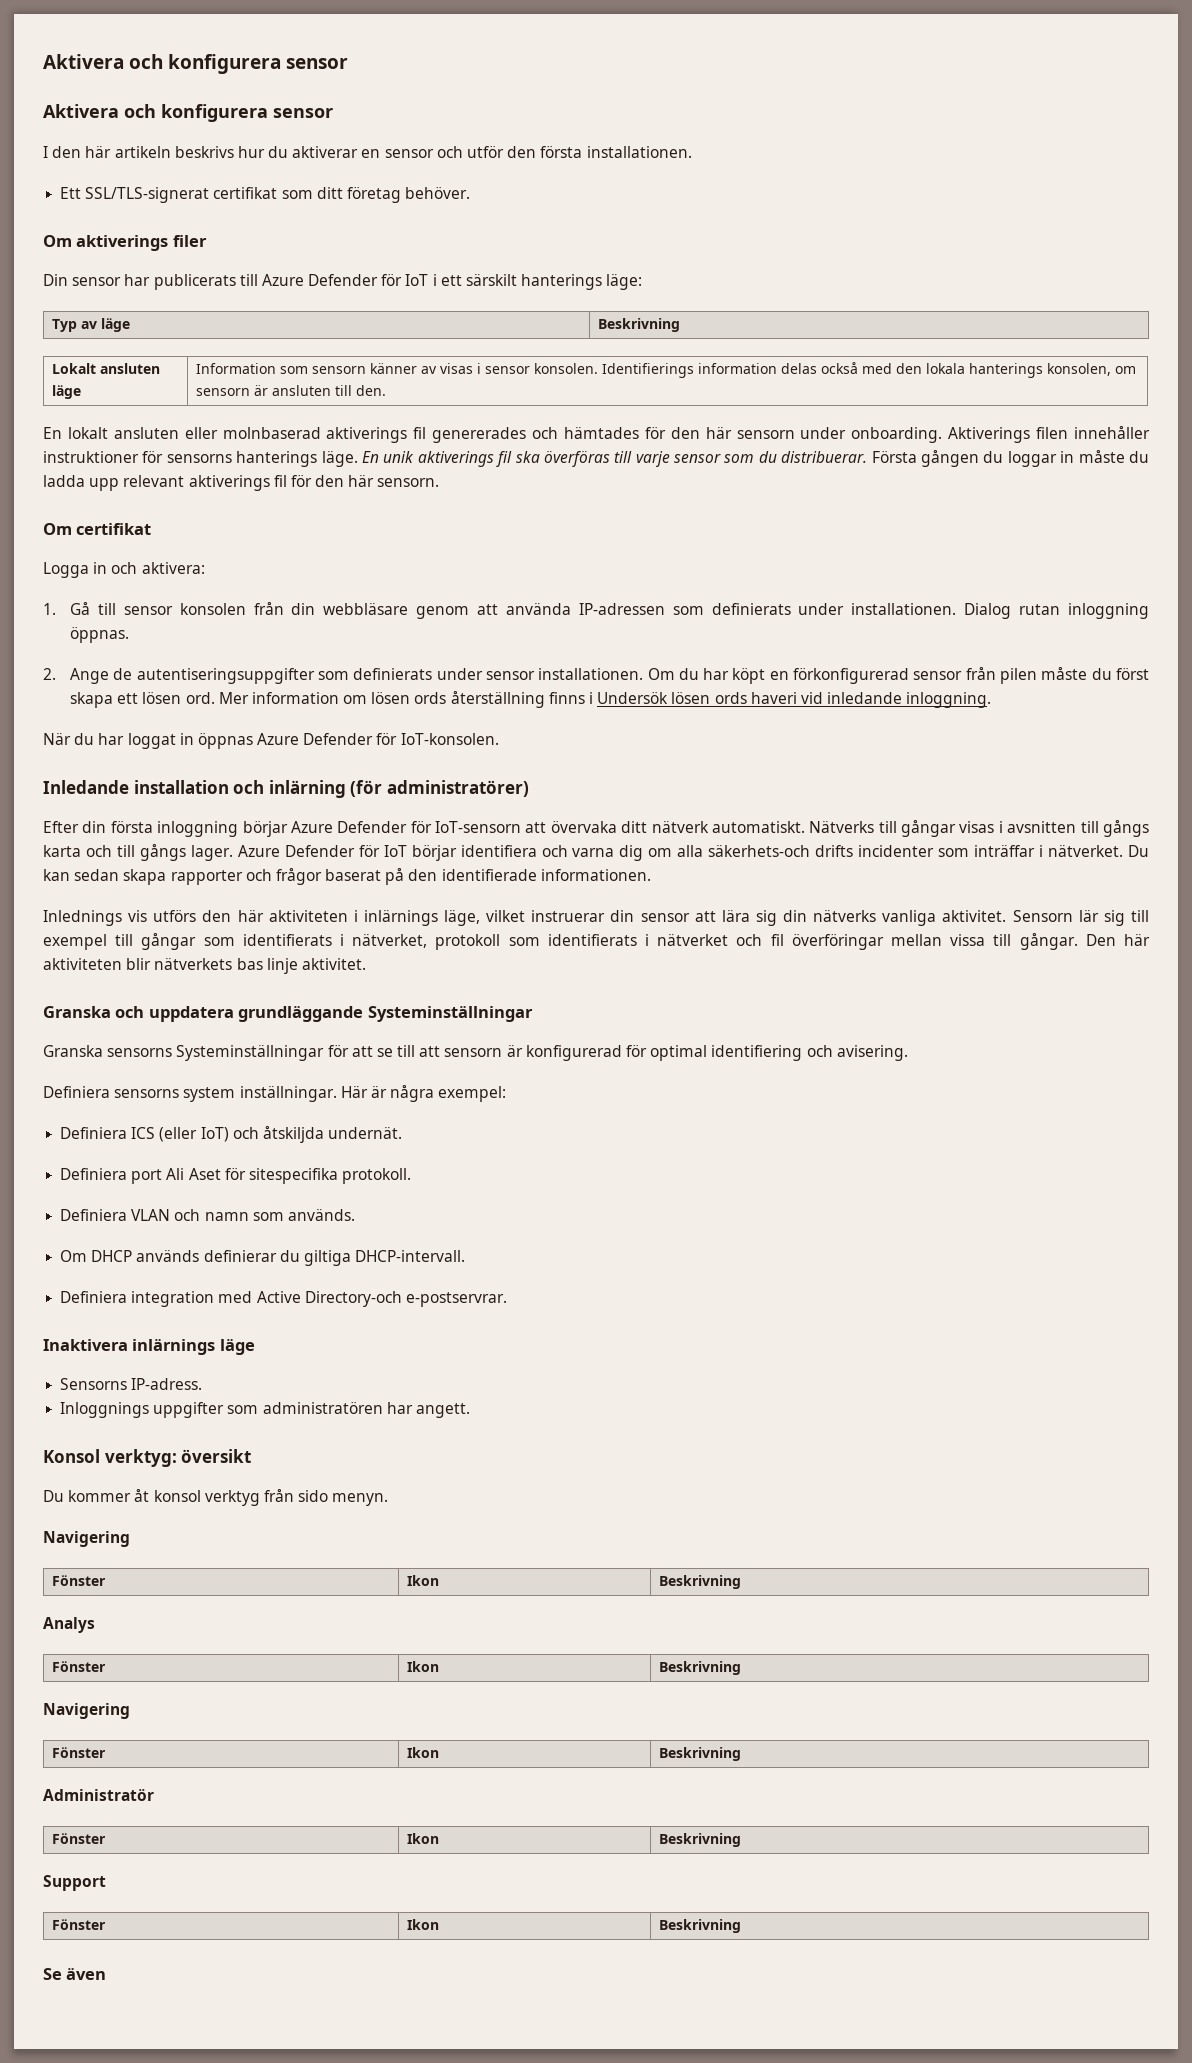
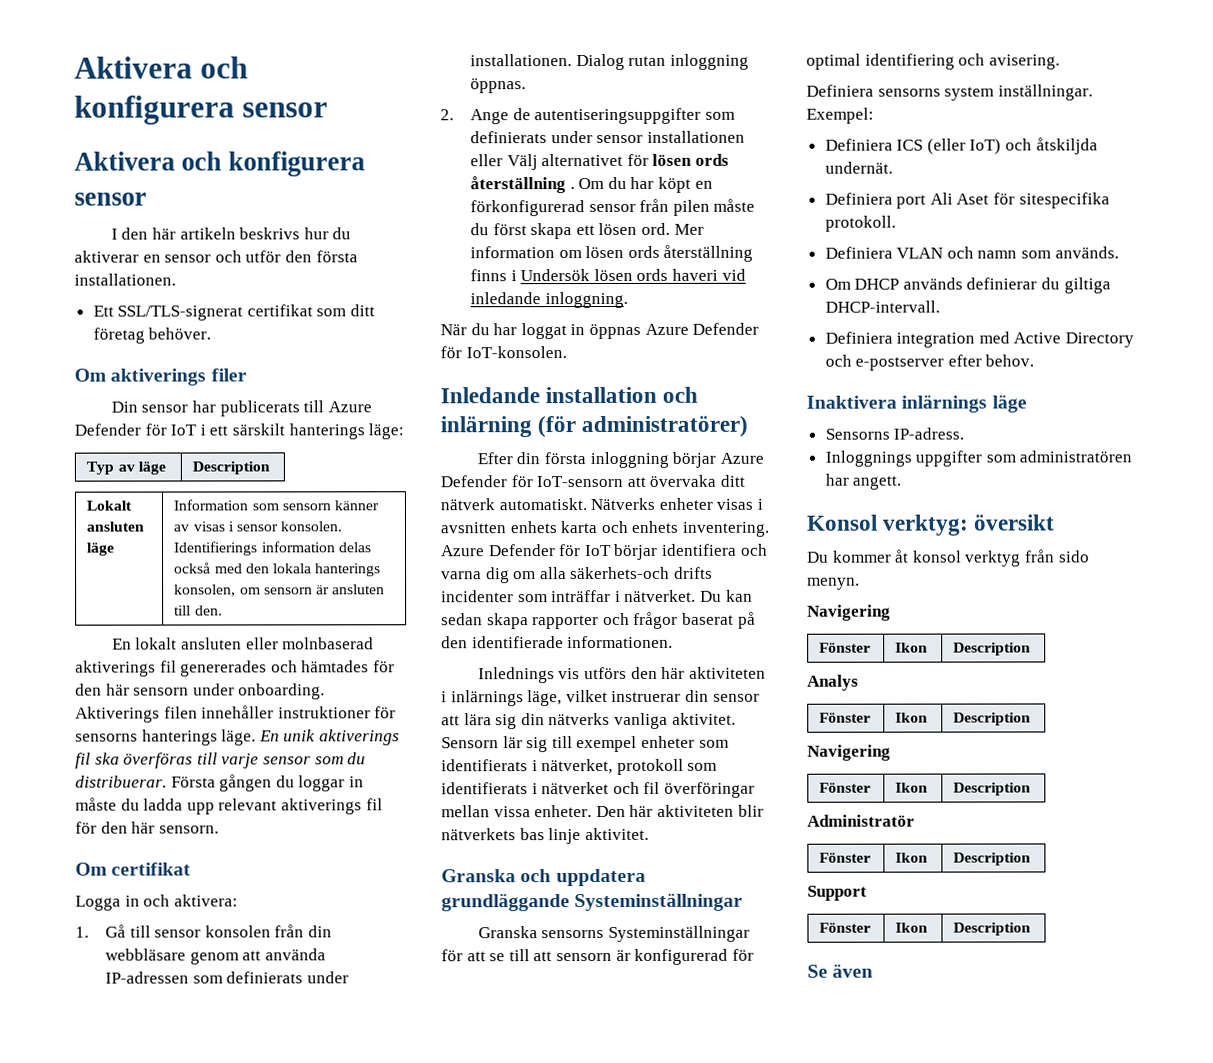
- Typ av läge | Beskrivning
+ Typ av läge | Description
- 2. Ange de autentiseringsuppgifter som definierats under sensor installationen.
+ 2. Ange de autentiseringsuppgifter som definierats under sensor installationen eller Välj alternativet för lösen ords återställning .
- Nätverks till gångar visas i avsnitten till gångs karta och till gångs lager.
+ Nätverks enheter visas i avsnitten enhets karta och enhets inventering.
- Sensorn lär sig till exempel till gångar som identifierats i nätverket, protokoll som identifierats i nätverket och fil överföringar mellan vissa till gångar.
+ Sensorn lär sig till exempel enheter som identifierats i nätverket, protokoll som identifierats i nätverket och fil överföringar mellan vissa enheter.
- Här är några exempel:
+ Exempel:
- Definiera integration med Active Directory-och e-postservrar.
+ Definiera integration med Active Directory och e-postserver efter behov.
  Du kommer åt konsol verktyg från sido menyn.
  Navigering
- Fönster | Ikon | Beskrivning
+ Fönster | Ikon | Description
  Analys
- Fönster | Ikon | Beskrivning
+ Fönster | Ikon | Description
  Navigering
- Fönster | Ikon | Beskrivning
+ Fönster | Ikon | Description
  Administratör
- Fönster | Ikon | Beskrivning
+ Fönster | Ikon | Description
  Support
- Fönster | Ikon | Beskrivning
+ Fönster | Ikon | Description

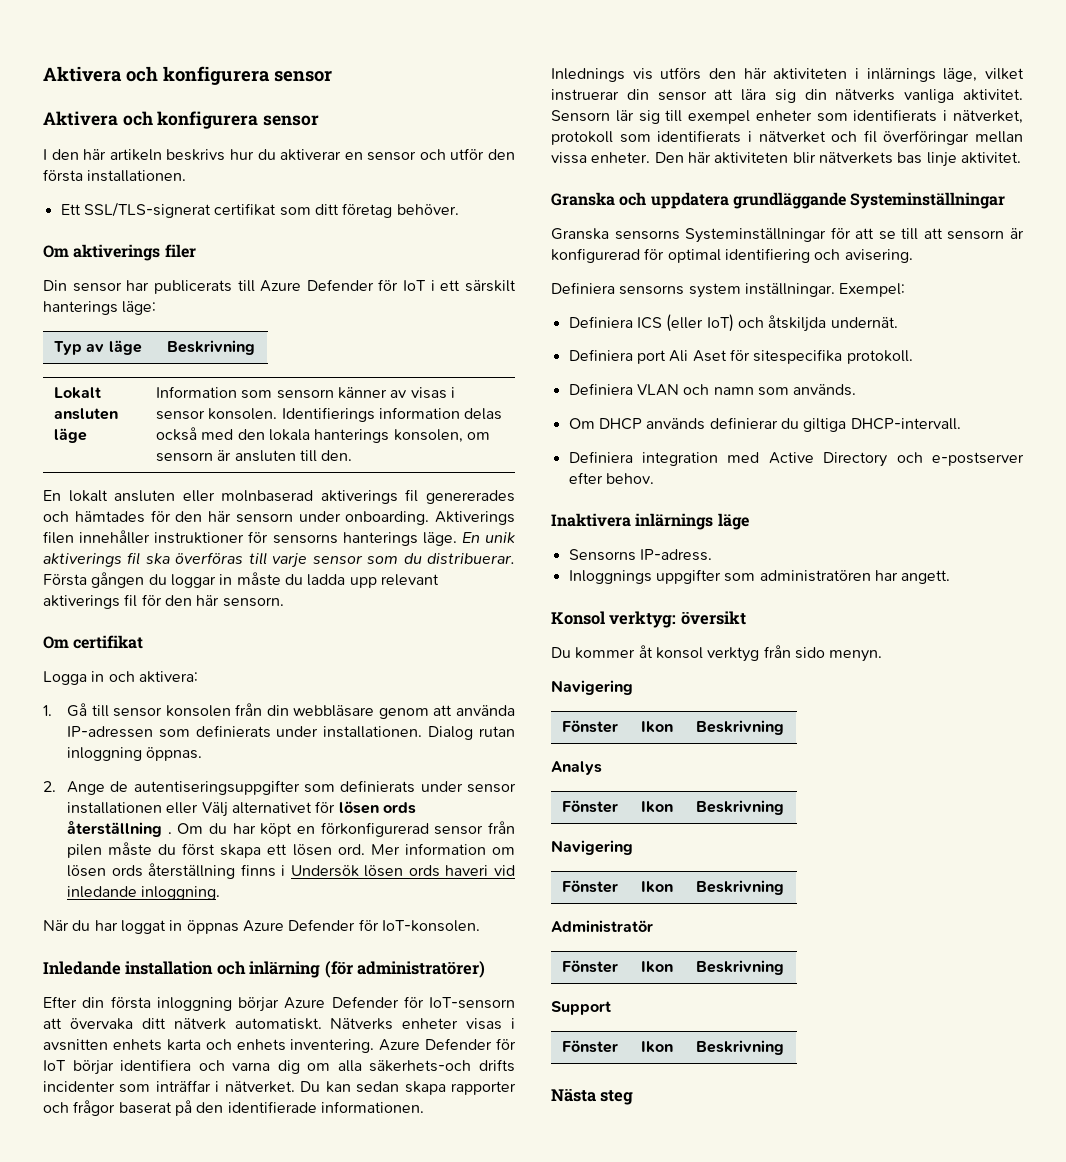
- Typ av läge | Description
+ Typ av läge | Beskrivning
  Du kommer åt konsol verktyg från sido menyn.
  Navigering
- Fönster | Ikon | Description
+ Fönster | Ikon | Beskrivning
  Analys
- Fönster | Ikon | Description
+ Fönster | Ikon | Beskrivning
  Navigering
- Fönster | Ikon | Description
+ Fönster | Ikon | Beskrivning
  Administratör
- Fönster | Ikon | Description
+ Fönster | Ikon | Beskrivning
  Support
- Fönster | Ikon | Description
- Se även
+ Fönster | Ikon | Beskrivning
+ Nästa steg

